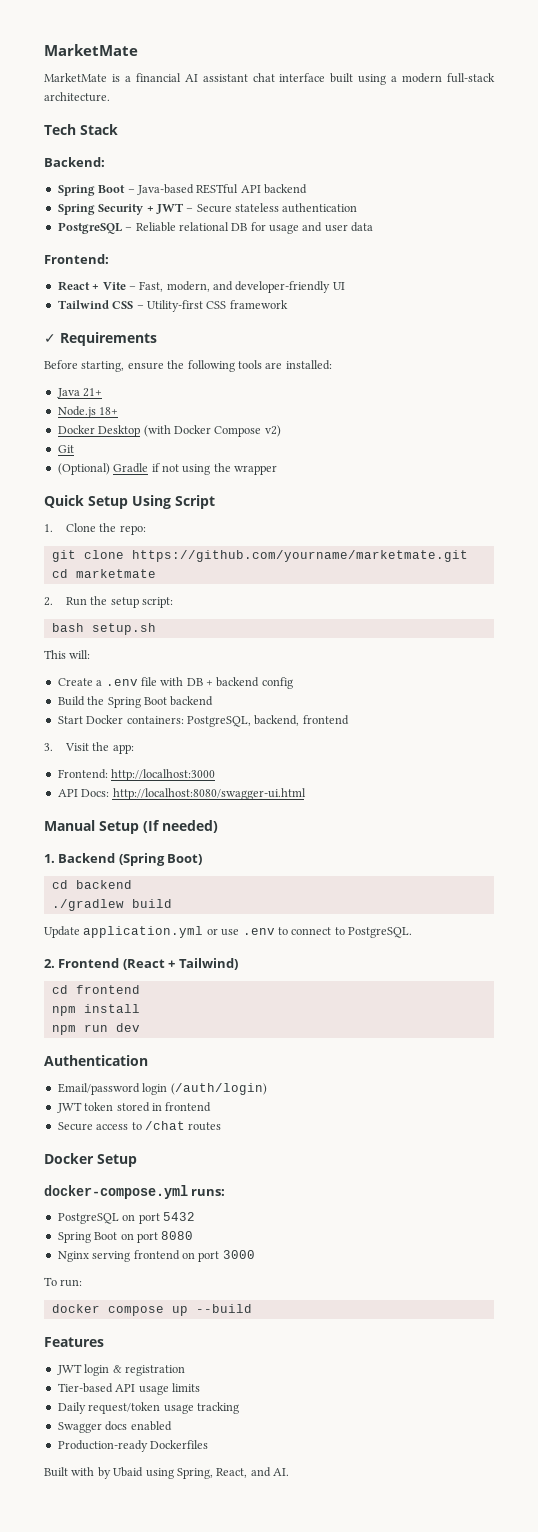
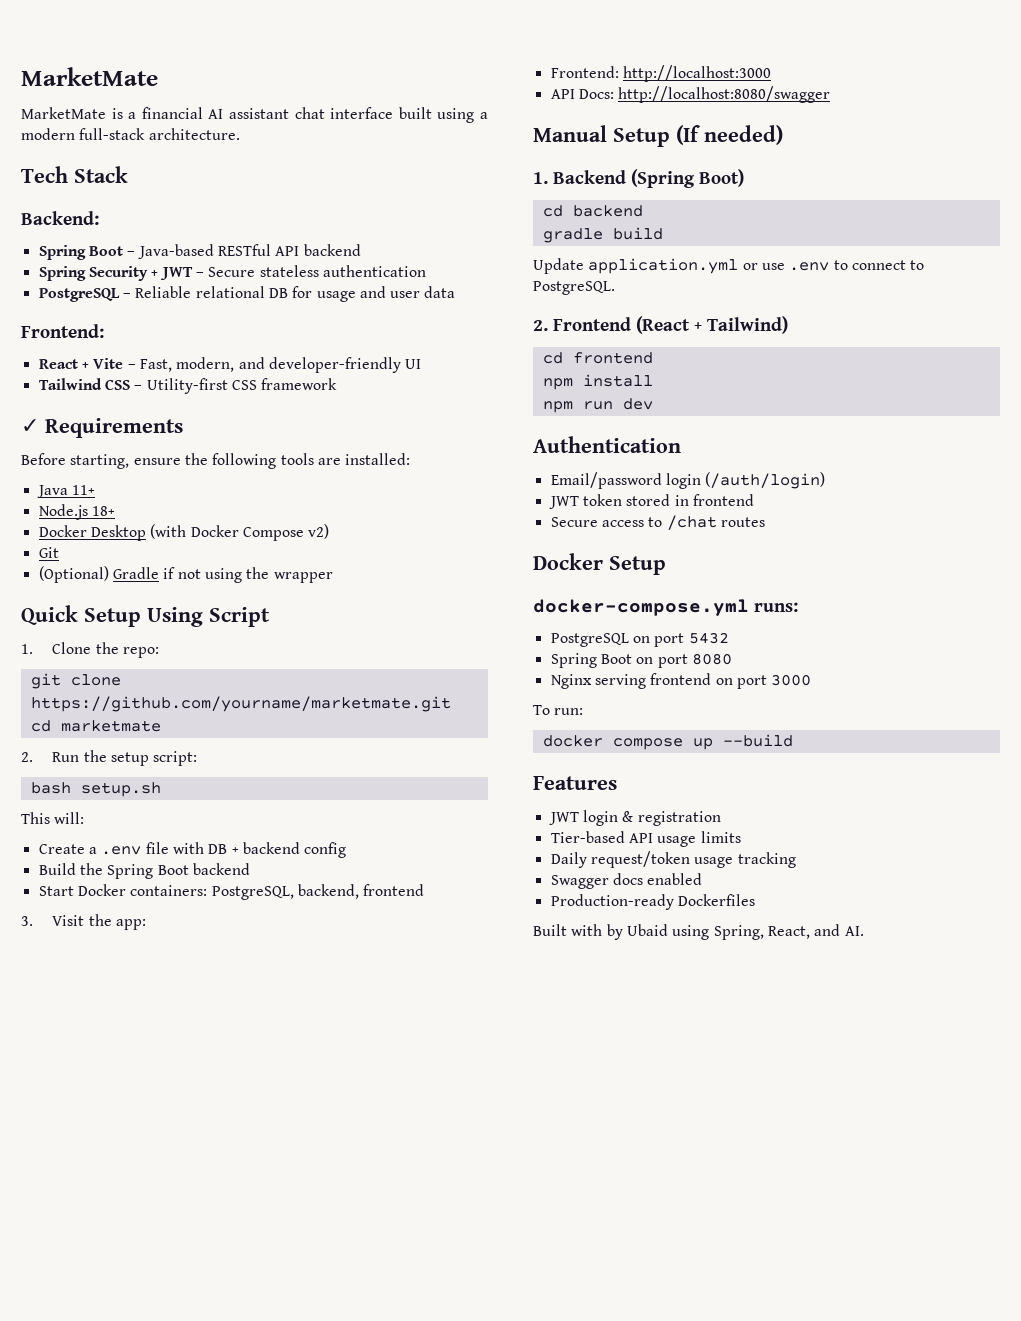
- Java 21+
+ Java 11+
- API Docs: http://localhost:8080/swagger-ui.html
+ API Docs: http://localhost:8080/swagger
- ./gradlew build
+ gradle build

